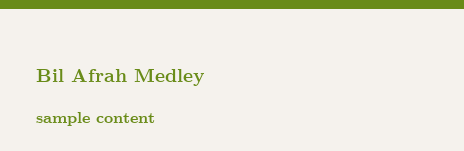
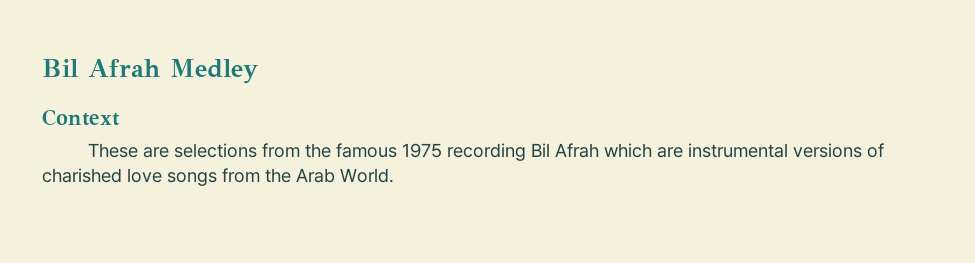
- sample content
+ Context
+ These are selections from the famous 1975 recording Bil Afrah which are instrumental versions of charished love songs from the Arab World.

